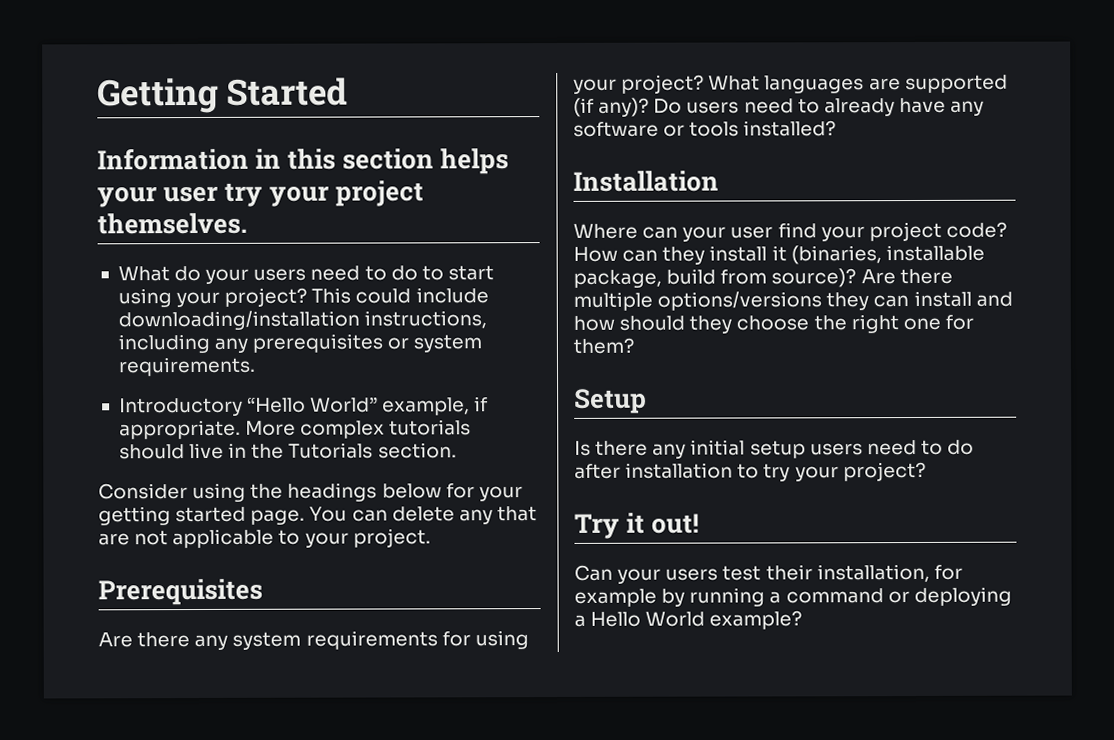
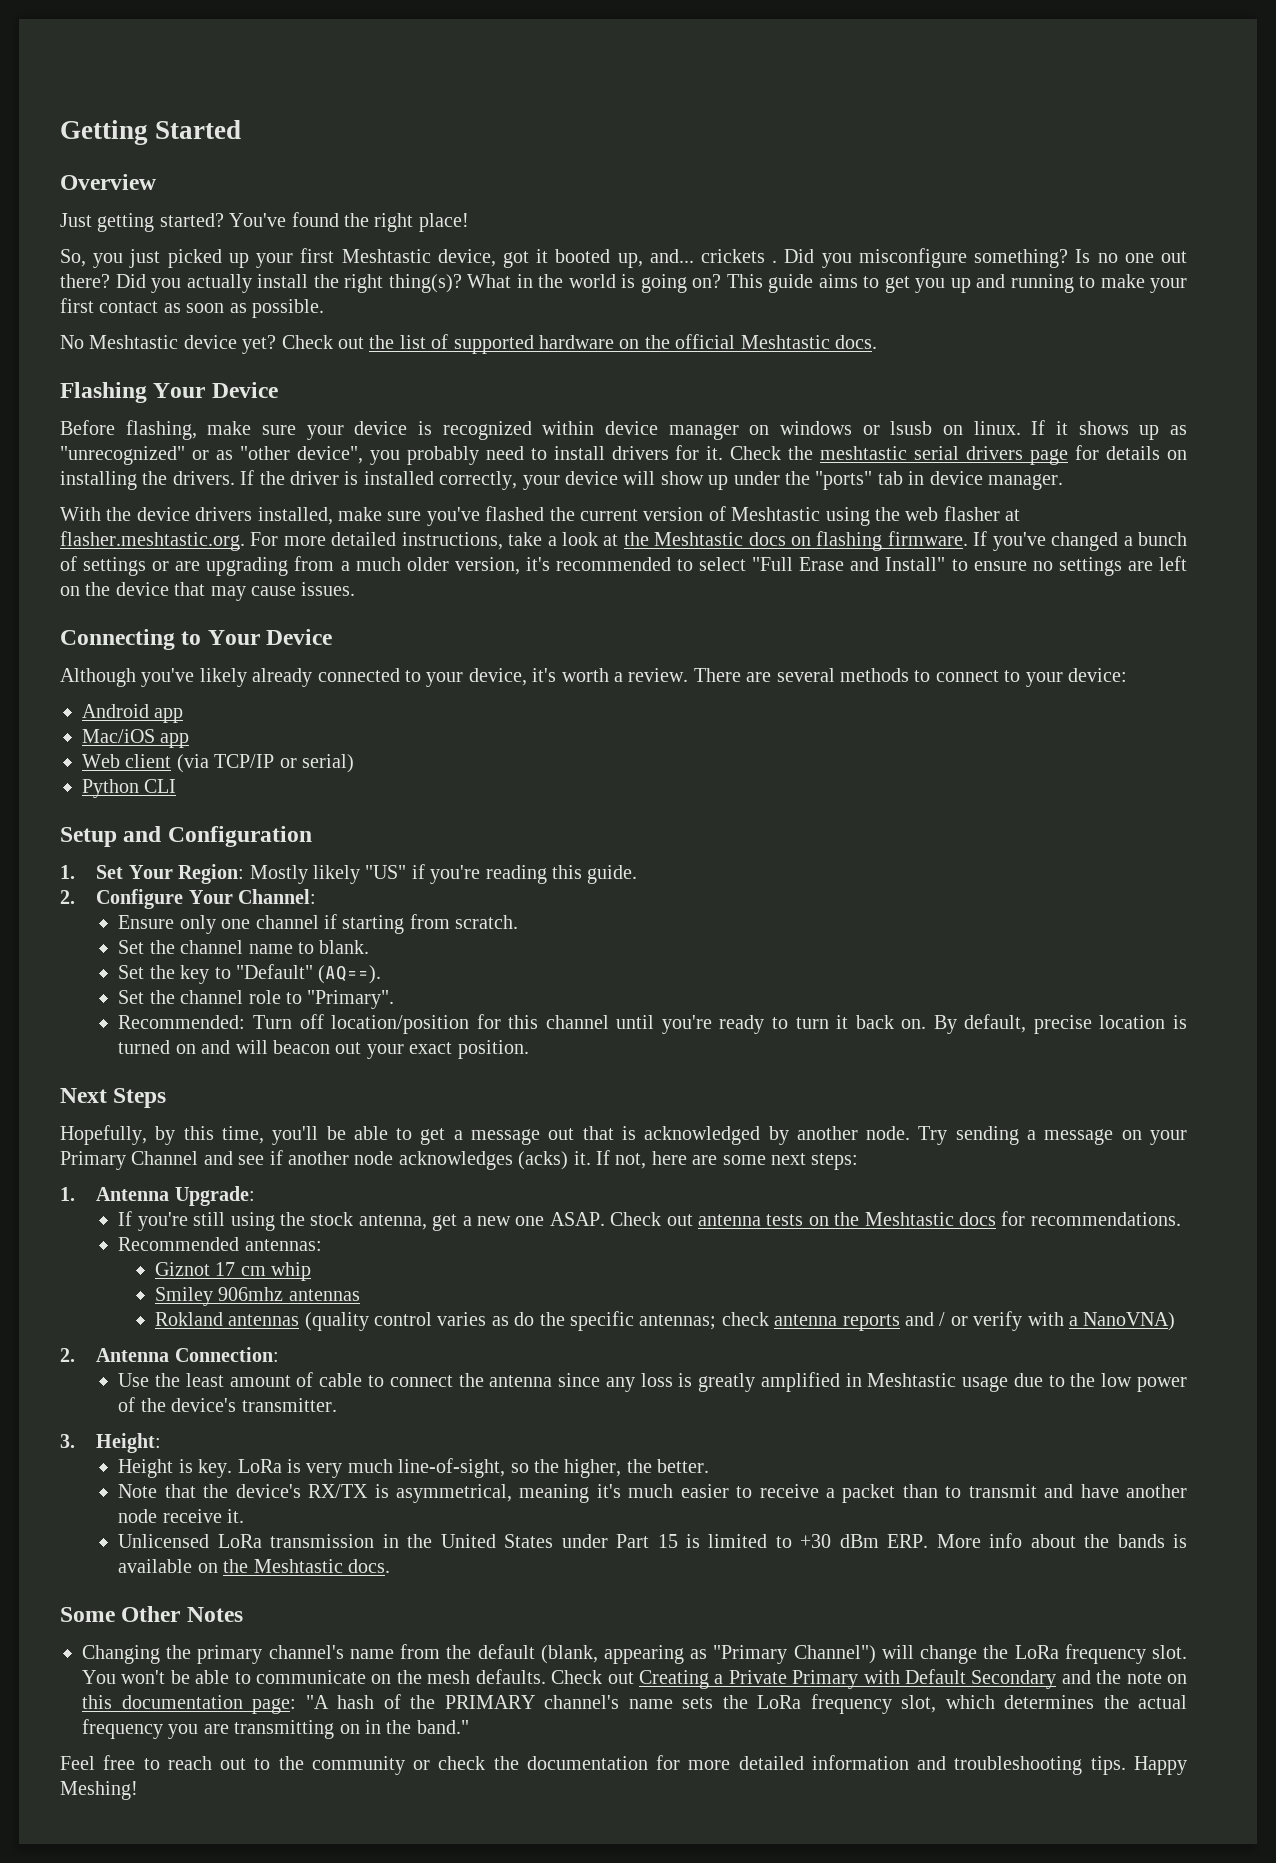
- Information in this section helps your user try your project themselves.
- What do your users need to do to start using your project? This could include downloading/installation instructions, including any prerequisites or system requirements.
- Introductory “Hello World” example, if appropriate. More complex tutorials should live in the Tutorials section.
- Consider using the headings below for your getting started page. You can delete any that are not applicable to your project.
- Prerequisites
- Are there any system requirements for using your project? What languages are supported (if any)? Do users need to already have any software or tools installed?
- Installation
- Where can your user find your project code? How can they install it (binaries, installable package, build from source)? Are there multiple options/versions they can install and how should they choose the right one for them?
- Setup
- Is there any initial setup users need to do after installation to try your project?
- Try it out!
- Can your users test their installation, for example by running a command or deploying a Hello World example?
+ Overview
+ Just getting started? You've found the right place!
+ So, you just picked up your first Meshtastic device, got it booted up, and... crickets . Did you misconfigure something? Is no one out there? Did you actually install the right thing(s)? What in the world is going on? This guide aims to get you up and running to make your first contact as soon as possible.
+ No Meshtastic device yet? Check out the list of supported hardware on the official Meshtastic docs.
+ Flashing Your Device
+ Before flashing, make sure your device is recognized within device manager on windows or lsusb on linux. If it shows up as "unrecognized" or as "other device", you probably need to install drivers for it. Check the meshtastic serial drivers page for details on installing the drivers. If the driver is installed correctly, your device will show up under the "ports" tab in device manager.
+ With the device drivers installed, make sure you've flashed the current version of Meshtastic using the web flasher at flasher.meshtastic.org. For more detailed instructions, take a look at the Meshtastic docs on flashing firmware. If you've changed a bunch of settings or are upgrading from a much older version, it's recommended to select "Full Erase and Install" to ensure no settings are left on the device that may cause issues.
+ Connecting to Your Device
+ Although you've likely already connected to your device, it's worth a review. There are several methods to connect to your device:
+ Android app
+ Mac/iOS app
+ Web client (via TCP/IP or serial)
+ Python CLI
+ Setup and Configuration
+ 1. Set Your Region: Mostly likely "US" if you're reading this guide.
+ 2. Configure Your Channel:
+ Ensure only one channel if starting from scratch.
+ Set the channel name to blank.
+ Set the key to "Default" (AQ==).
+ Set the channel role to "Primary".
+ Recommended: Turn off location/position for this channel until you're ready to turn it back on. By default, precise location is turned on and will beacon out your exact position.
+ Next Steps
+ Hopefully, by this time, you'll be able to get a message out that is acknowledged by another node. Try sending a message on your Primary Channel and see if another node acknowledges (acks) it. If not, here are some next steps:
+ 1. Antenna Upgrade:
+ If you're still using the stock antenna, get a new one ASAP. Check out antenna tests on the Meshtastic docs for recommendations.
+ Recommended antennas:
+ Giznot 17 cm whip
+ Smiley 906mhz antennas
+ Rokland antennas (quality control varies as do the specific antennas; check antenna reports and / or verify with a NanoVNA)
+ 2. Antenna Connection:
+ Use the least amount of cable to connect the antenna since any loss is greatly amplified in Meshtastic usage due to the low power of the device's transmitter.
+ 3. Height:
+ Height is key. LoRa is very much line-of-sight, so the higher, the better.
+ Note that the device's RX/TX is asymmetrical, meaning it's much easier to receive a packet than to transmit and have another node receive it.
+ Unlicensed LoRa transmission in the United States under Part 15 is limited to +30 dBm ERP. More info about the bands is available on the Meshtastic docs.
+ Some Other Notes
+ Changing the primary channel's name from the default (blank, appearing as "Primary Channel") will change the LoRa frequency slot. You won't be able to communicate on the mesh defaults. Check out Creating a Private Primary with Default Secondary and the note on this documentation page: "A hash of the PRIMARY channel's name sets the LoRa frequency slot, which determines the actual frequency you are transmitting on in the band."
+ Feel free to reach out to the community or check the documentation for more detailed information and troubleshooting tips. Happy Meshing!

